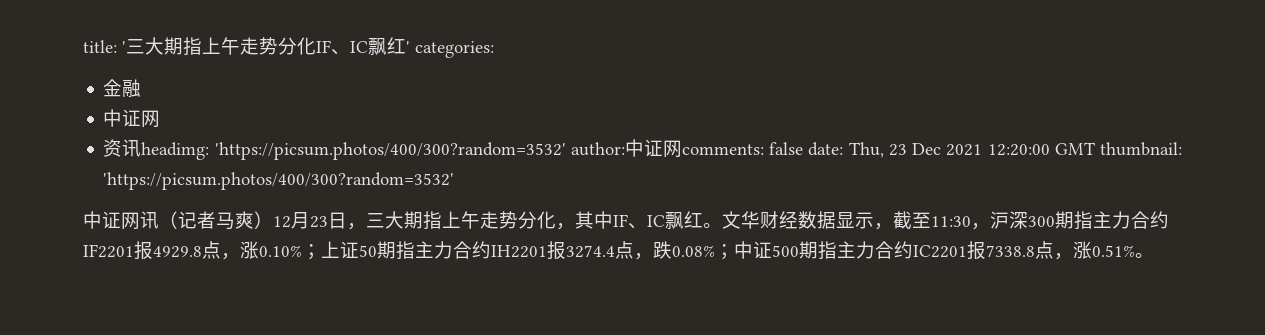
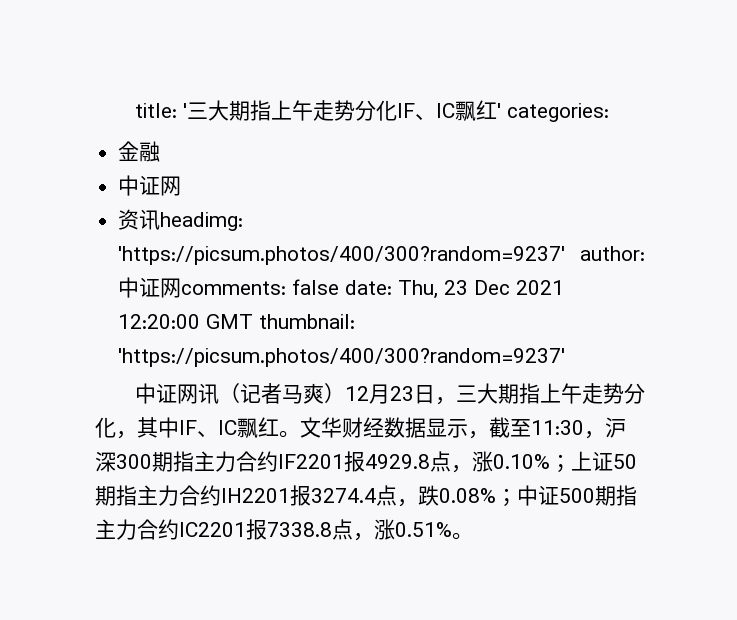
- 资讯headimg: 'https://picsum.photos/400/300?random=3532' author:中证网comments: false date: Thu, 23 Dec 2021 12:20:00 GMT thumbnail: 'https://picsum.photos/400/300?random=3532'
+ 资讯headimg: 'https://picsum.photos/400/300?random=9237' author:中证网comments: false date: Thu, 23 Dec 2021 12:20:00 GMT thumbnail: 'https://picsum.photos/400/300?random=9237'

